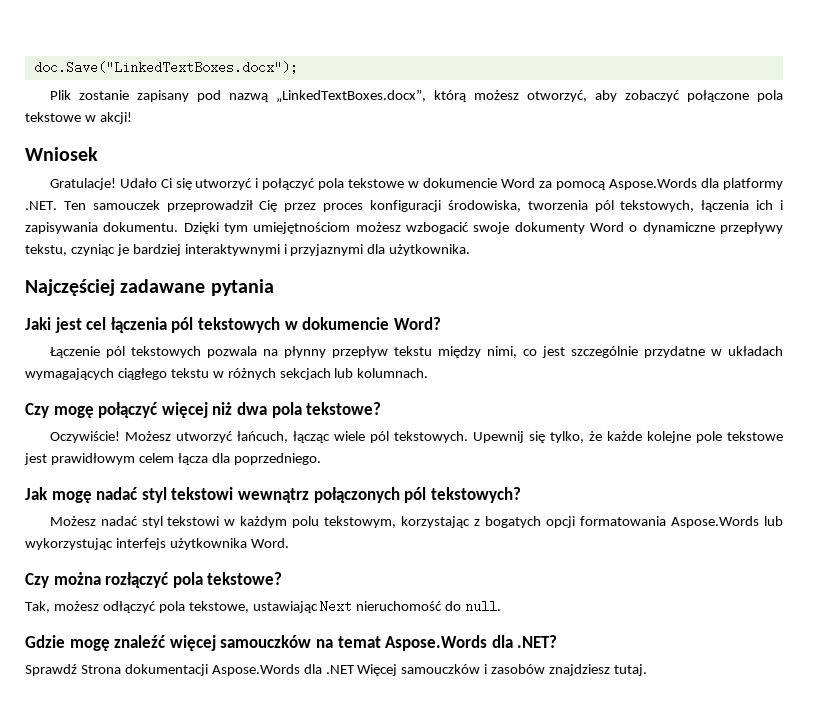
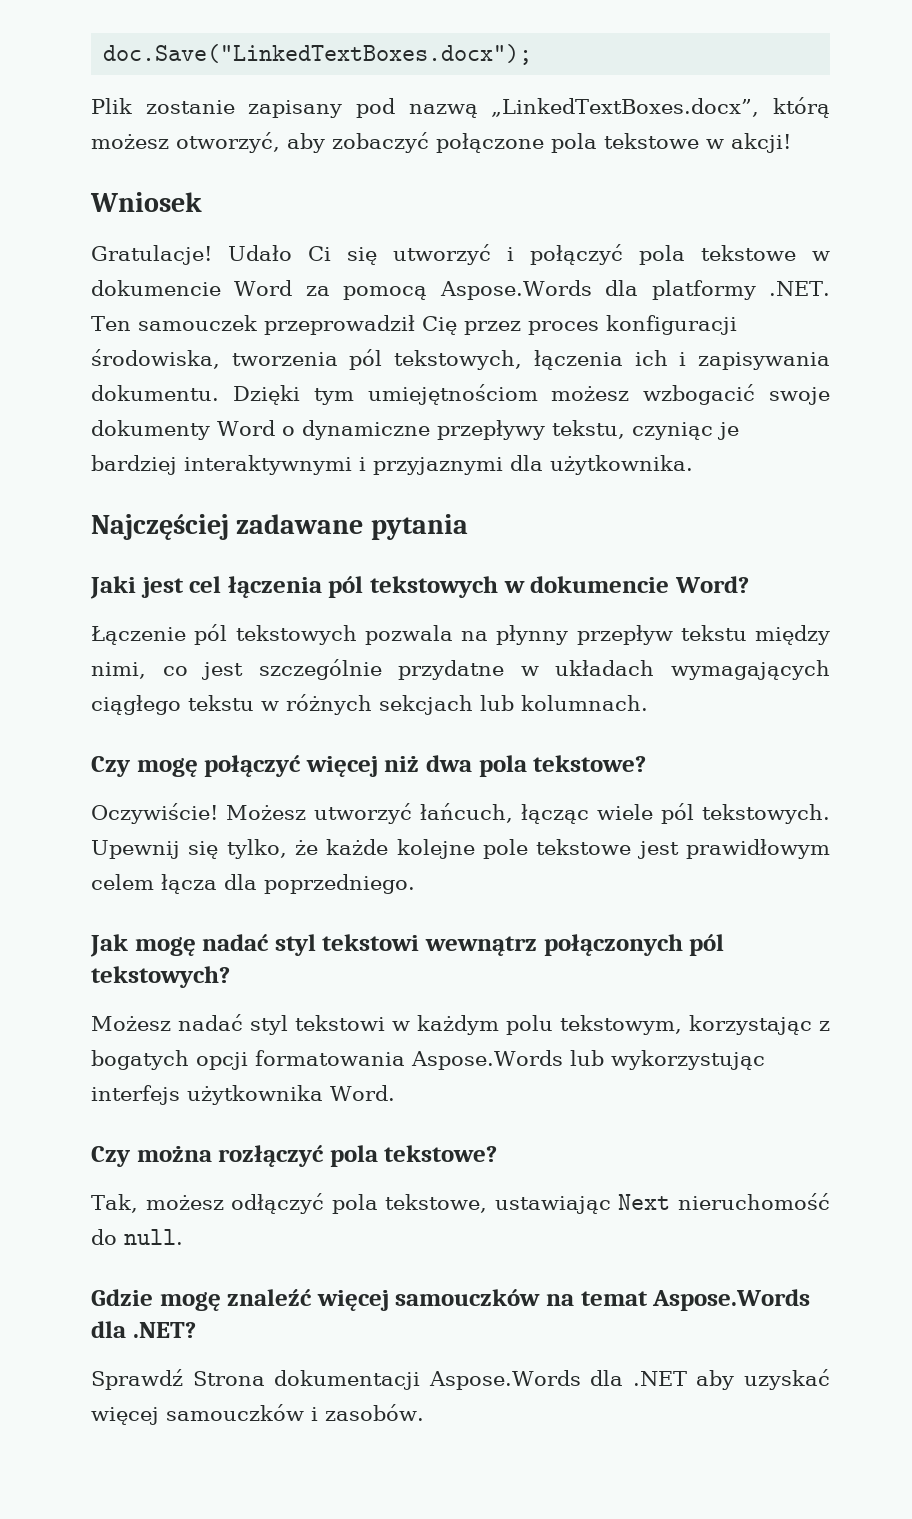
- Sprawdź Strona dokumentacji Aspose.Words dla .NET Więcej samouczków i zasobów znajdziesz tutaj.
+ Sprawdź Strona dokumentacji Aspose.Words dla .NET aby uzyskać więcej samouczków i zasobów.

